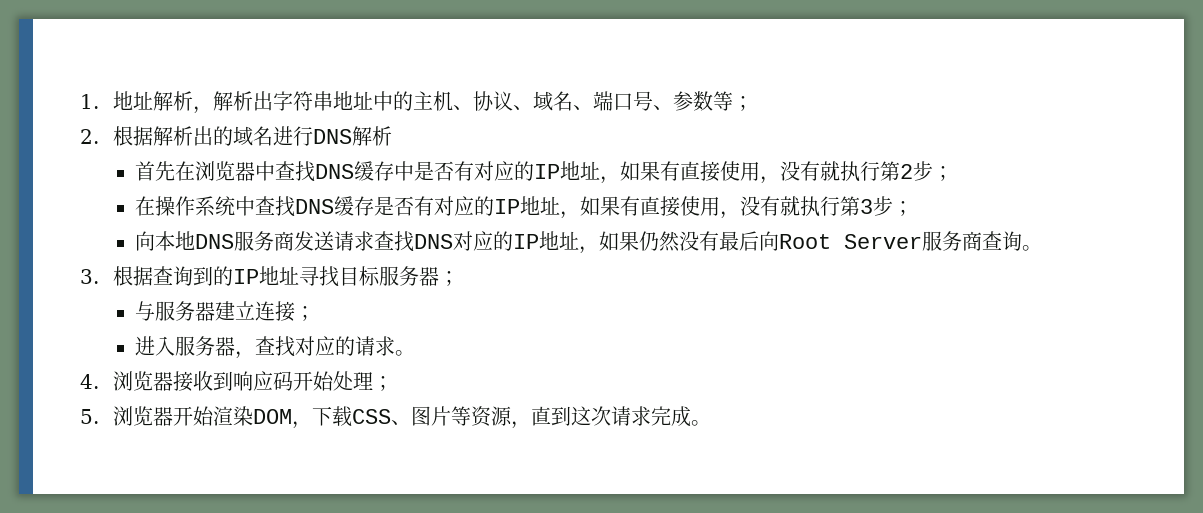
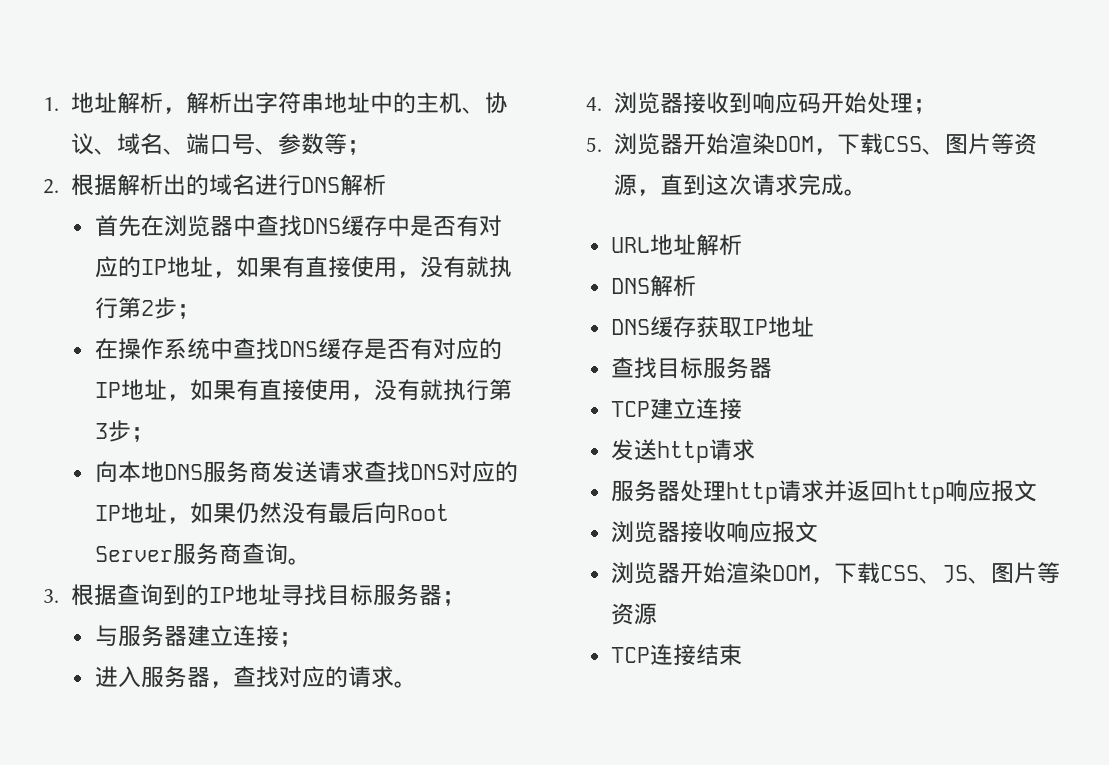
+ URL地址解析
+ DNS解析
+ DNS缓存获取IP地址
+ 查找目标服务器
+ TCP建立连接
+ 发送http请求
+ 服务器处理http请求并返回http响应报文
+ 浏览器接收响应报文
+ 浏览器开始渲染DOM，下载CSS、JS、图片等资源
+ TCP连接结束

